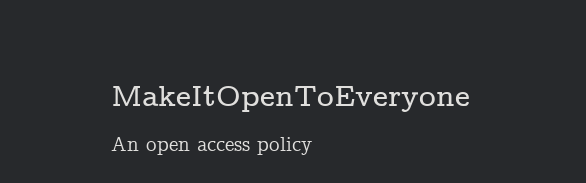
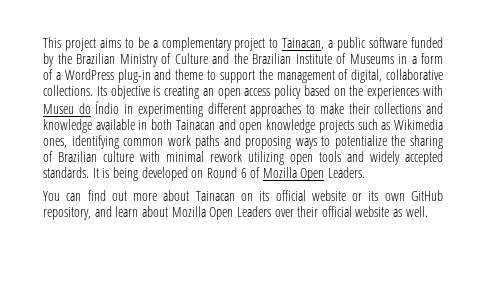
- MakeItOpenToEveryone
- An open access policy
+ This project aims to be a complementary project to Tainacan, a public software funded by the Brazilian Ministry of Culture and the Brazilian Institute of Museums in a form of a WordPress plug-in and theme to support the management of digital, collaborative collections. Its objective is creating an open access policy based on the experiences with Museu do Índio in experimenting different approaches to make their collections and knowledge available in both Tainacan and open knowledge projects such as Wikimedia ones, identifying common work paths and proposing ways to potentialize the sharing of Brazilian culture with minimal rework utilizing open tools and widely accepted standards. It is being developed on Round 6 of Mozilla Open Leaders.
+ You can find out more about Tainacan on its official website or its own GitHub repository, and learn about Mozilla Open Leaders over their official website as well.

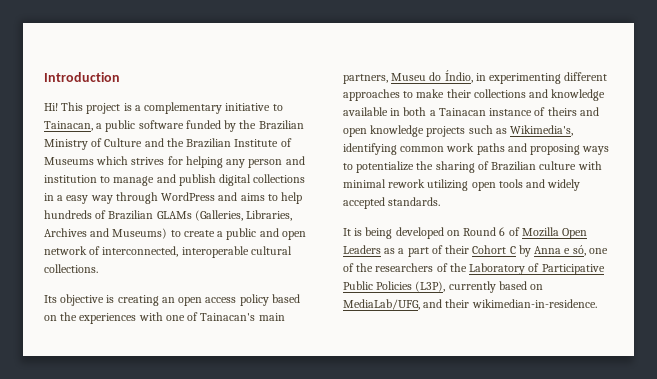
- This project aims to be a complementary project to Tainacan, a public software funded by the Brazilian Ministry of Culture and the Brazilian Institute of Museums in a form of a WordPress plug-in and theme to support the management of digital, collaborative collections. Its objective is creating an open access policy based on the experiences with Museu do Índio in experimenting different approaches to make their collections and knowledge available in both Tainacan and open knowledge projects such as Wikimedia ones, identifying common work paths and proposing ways to potentialize the sharing of Brazilian culture with minimal rework utilizing open tools and widely accepted standards. It is being developed on Round 6 of Mozilla Open Leaders.
- You can find out more about Tainacan on its official website or its own GitHub repository, and learn about Mozilla Open Leaders over their official website as well.
+ Introduction
+ Hi! This project is a complementary initiative to Tainacan, a public software funded by the Brazilian Ministry of Culture and the Brazilian Institute of Museums which strives for helping any person and institution to manage and publish digital collections in a easy way through WordPress and aims to help hundreds of Brazilian GLAMs (Galleries, Libraries, Archives and Museums) to create a public and open network of interconnected, interoperable cultural collections.
+ Its objective is creating an open access policy based on the experiences with one of Tainacan's main partners, Museu do Índio, in experimenting different approaches to make their collections and knowledge available in both a Tainacan instance of theirs and open knowledge projects such as Wikimedia's, identifying common work paths and proposing ways to potentialize the sharing of Brazilian culture with minimal rework utilizing open tools and widely accepted standards.
+ It is being developed on Round 6 of Mozilla Open Leaders as a part of their Cohort C by Anna e só, one of the researchers of the Laboratory of Participative Public Policies (L3P), currently based on MediaLab/UFG, and their wikimedian-in-residence.

